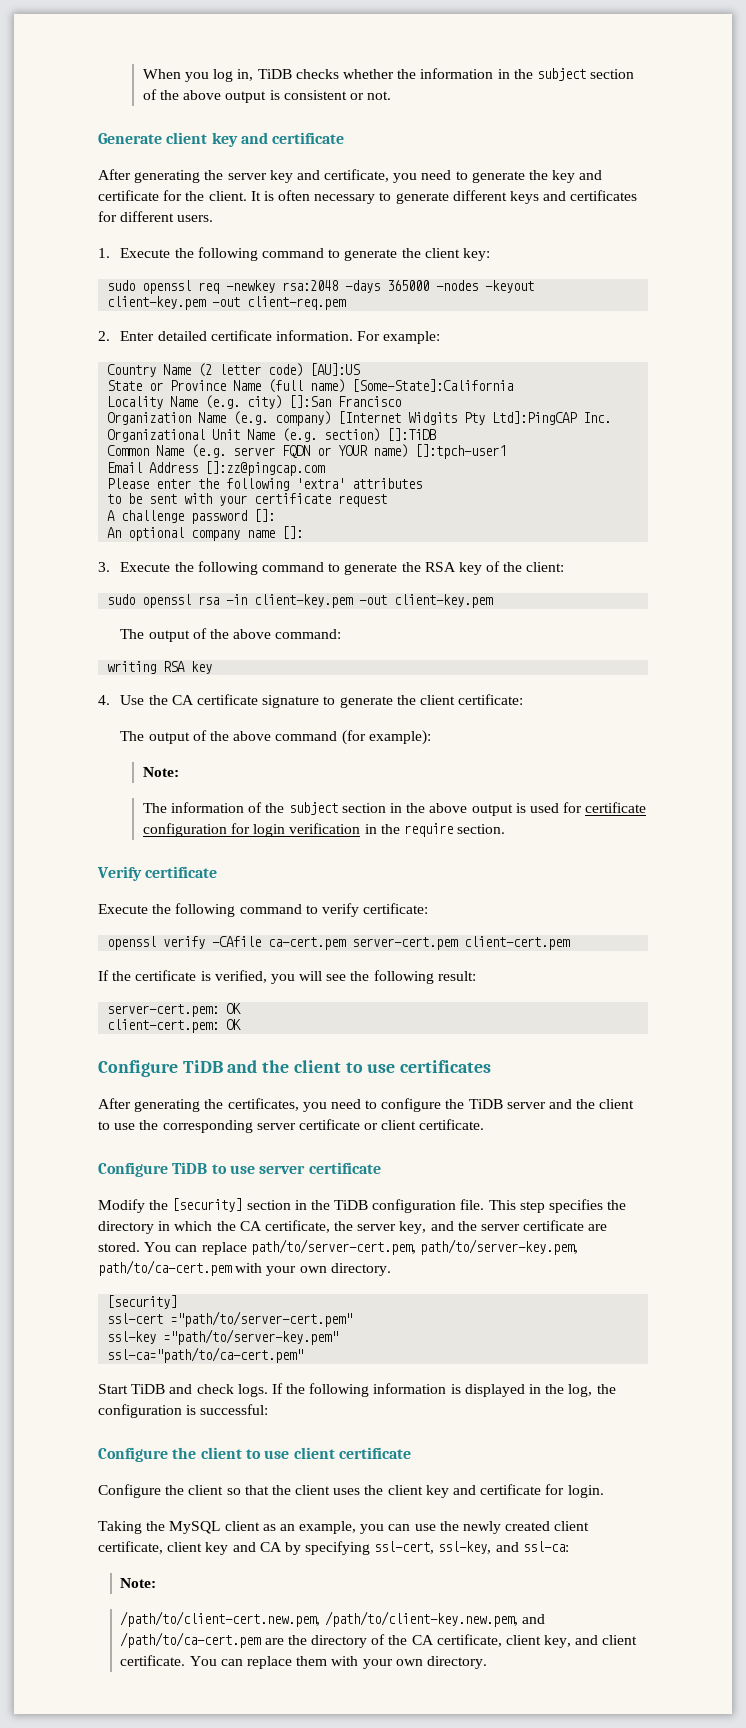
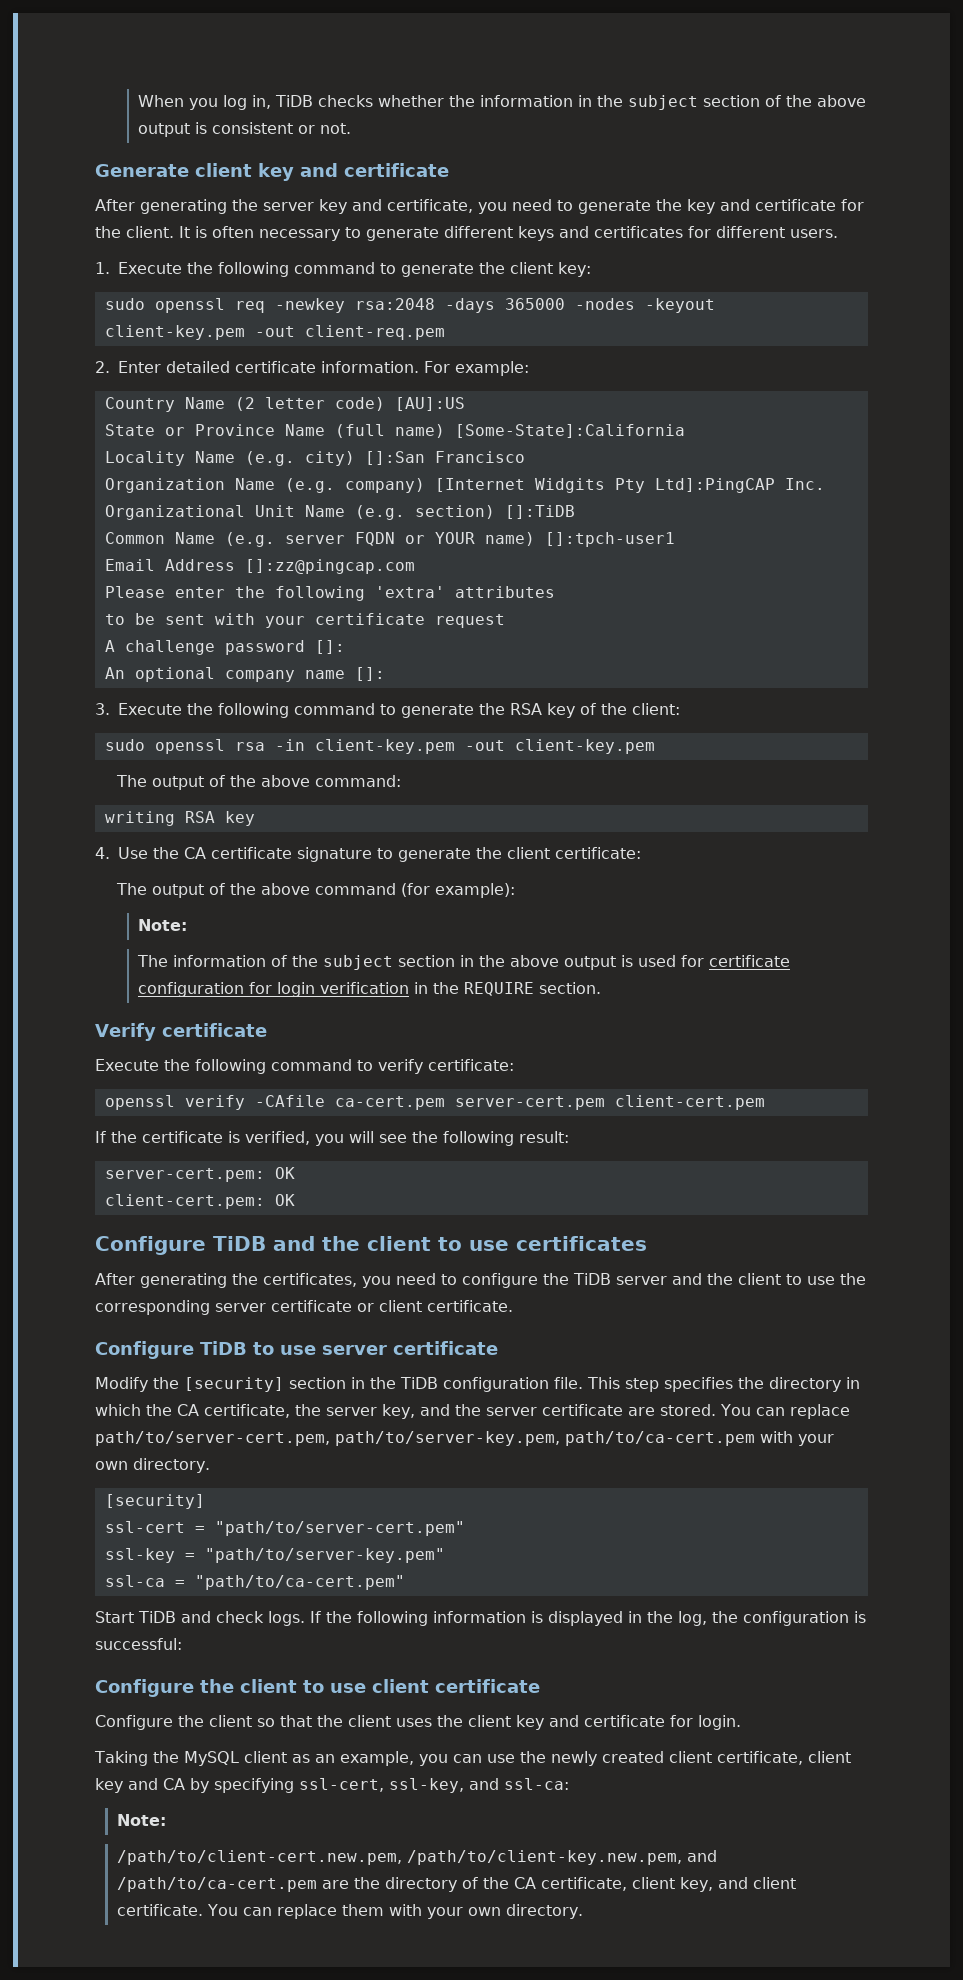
- The information of the subject section in the above output is used for certificate configuration for login verification in the require section.
+ The information of the subject section in the above output is used for certificate configuration for login verification in the REQUIRE section.
- ssl-cert ="path/to/server-cert.pem"
+ ssl-cert = "path/to/server-cert.pem"
- ssl-key ="path/to/server-key.pem"
- ssl-ca="path/to/ca-cert.pem"
+ ssl-key = "path/to/server-key.pem"
+ ssl-ca = "path/to/ca-cert.pem"

